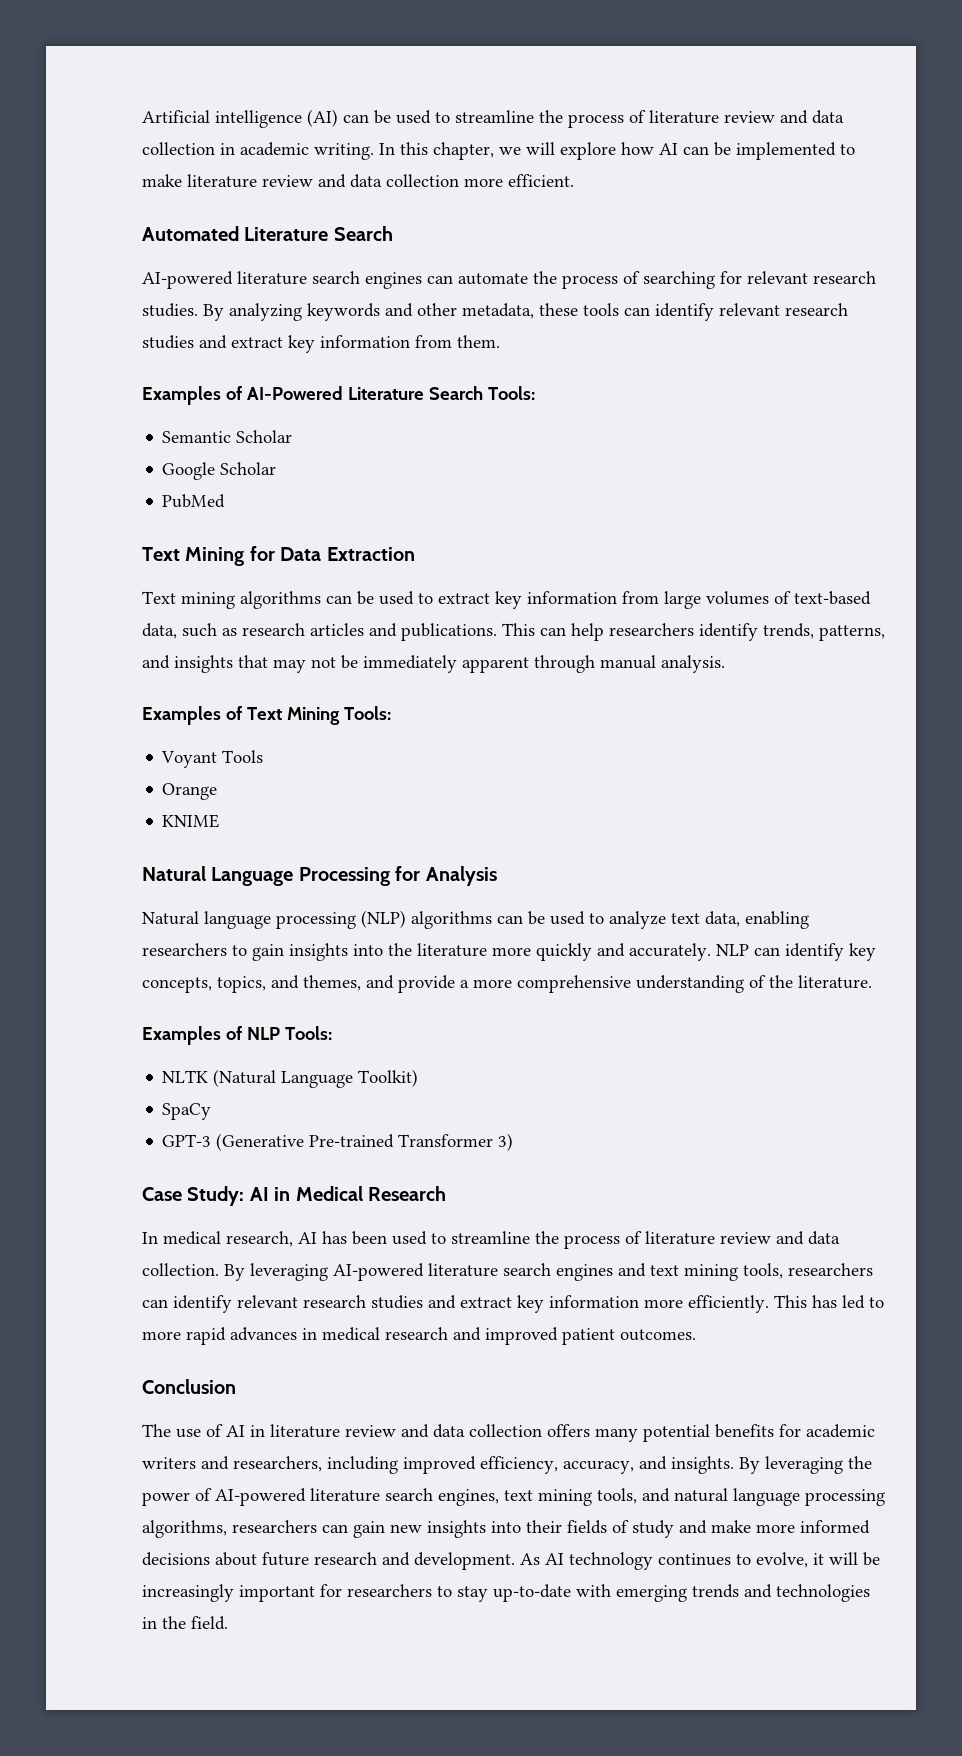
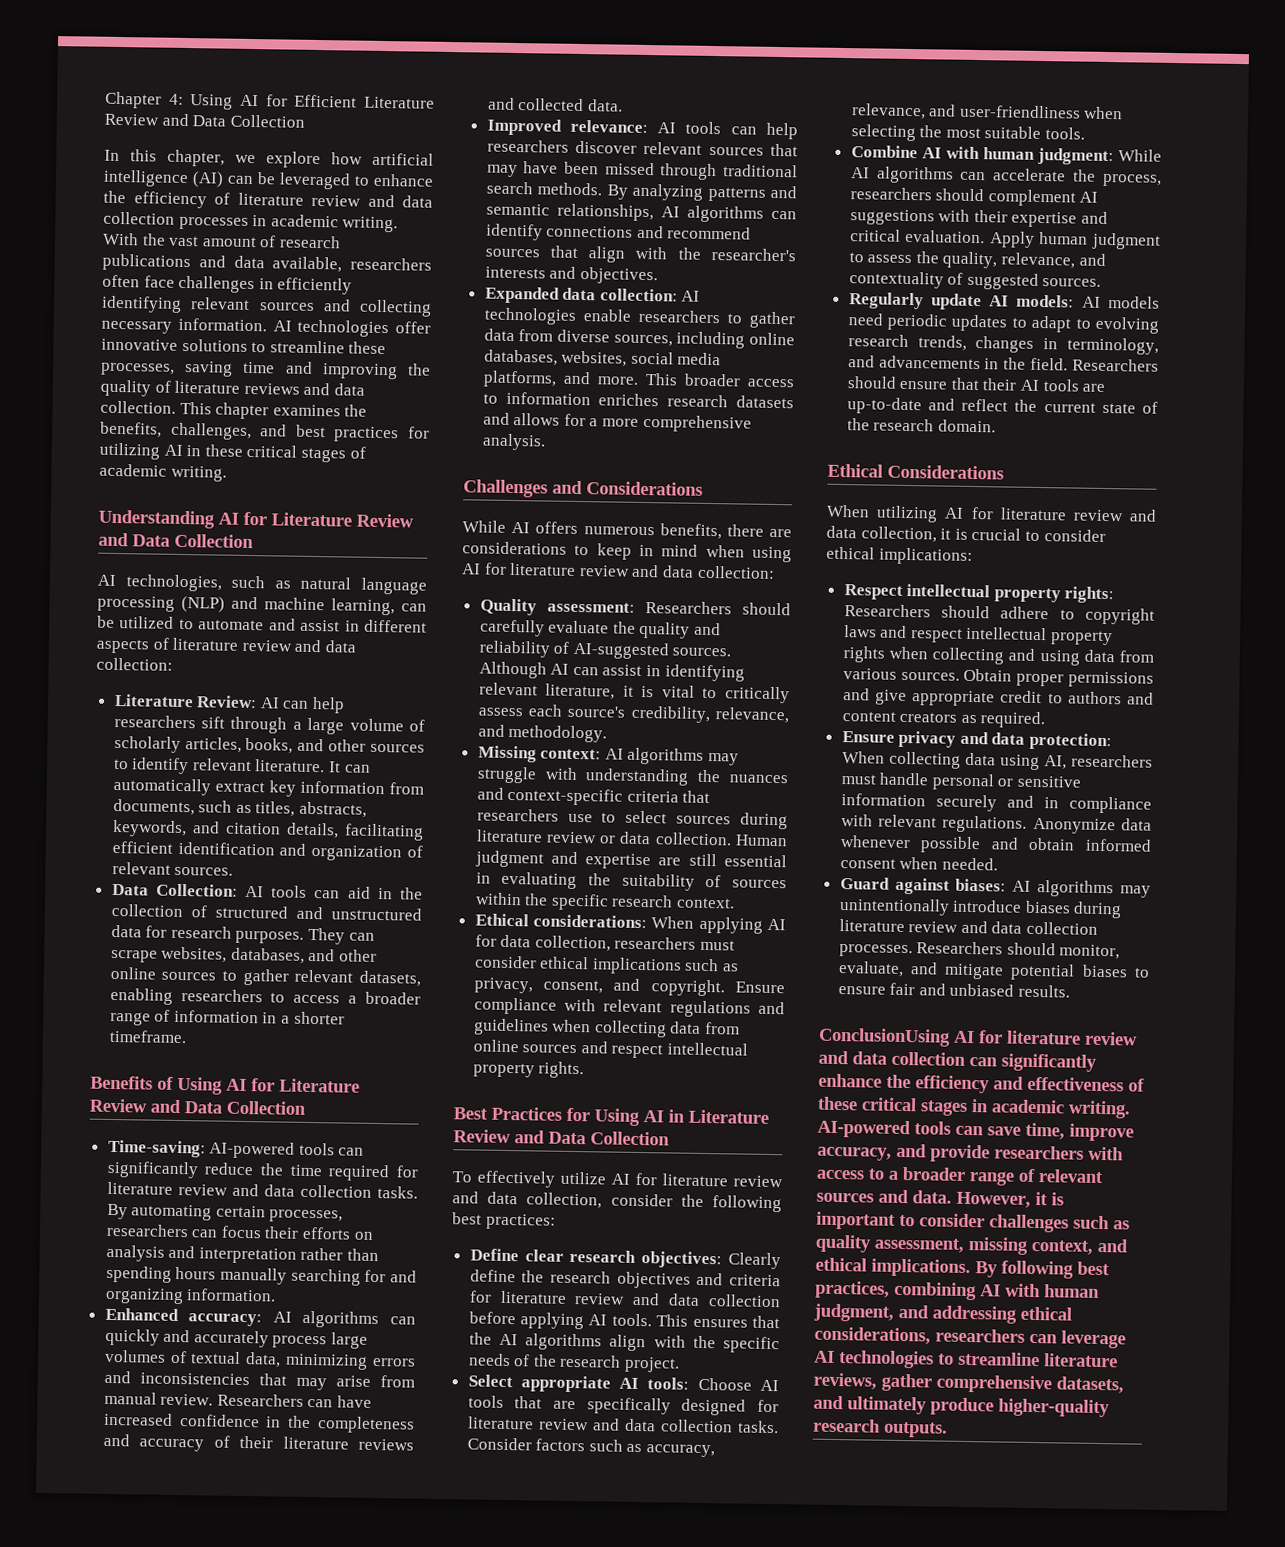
- Artificial intelligence (AI) can be used to streamline the process of literature review and data collection in academic writing. In this chapter, we will explore how AI can be implemented to make literature review and data collection more efficient.
- Automated Literature Search
- AI-powered literature search engines can automate the process of searching for relevant research studies. By analyzing keywords and other metadata, these tools can identify relevant research studies and extract key information from them.
- Examples of AI-Powered Literature Search Tools:
- Semantic Scholar
- Google Scholar
- PubMed
- Text Mining for Data Extraction
- Text mining algorithms can be used to extract key information from large volumes of text-based data, such as research articles and publications. This can help researchers identify trends, patterns, and insights that may not be immediately apparent through manual analysis.
- Examples of Text Mining Tools:
- Voyant Tools
- Orange
- KNIME
- Natural Language Processing for Analysis
- Natural language processing (NLP) algorithms can be used to analyze text data, enabling researchers to gain insights into the literature more quickly and accurately. NLP can identify key concepts, topics, and themes, and provide a more comprehensive understanding of the literature.
- Examples of NLP Tools:
- NLTK (Natural Language Toolkit)
- SpaCy
- GPT-3 (Generative Pre-trained Transformer 3)
- Case Study: AI in Medical Research
- In medical research, AI has been used to streamline the process of literature review and data collection. By leveraging AI-powered literature search engines and text mining tools, researchers can identify relevant research studies and extract key information more efficiently. This has led to more rapid advances in medical research and improved patient outcomes.
- Conclusion
- The use of AI in literature review and data collection offers many potential benefits for academic writers and researchers, including improved efficiency, accuracy, and insights. By leveraging the power of AI-powered literature search engines, text mining tools, and natural language processing algorithms, researchers can gain new insights into their fields of study and make more informed decisions about future research and development. As AI technology continues to evolve, it will be increasingly important for researchers to stay up-to-date with emerging trends and technologies in the field.
+ Chapter 4: Using AI for Efficient Literature Review and Data Collection
+ In this chapter, we explore how artificial intelligence (AI) can be leveraged to enhance the efficiency of literature review and data collection processes in academic writing. With the vast amount of research publications and data available, researchers often face challenges in efficiently identifying relevant sources and collecting necessary information. AI technologies offer innovative solutions to streamline these processes, saving time and improving the quality of literature reviews and data collection. This chapter examines the benefits, challenges, and best practices for utilizing AI in these critical stages of academic writing.
+ Understanding AI for Literature Review and Data Collection
+ AI technologies, such as natural language processing (NLP) and machine learning, can be utilized to automate and assist in different aspects of literature review and data collection:
+ Literature Review: AI can help researchers sift through a large volume of scholarly articles, books, and other sources to identify relevant literature. It can automatically extract key information from documents, such as titles, abstracts, keywords, and citation details, facilitating efficient identification and organization of relevant sources.
+ Data Collection: AI tools can aid in the collection of structured and unstructured data for research purposes. They can scrape websites, databases, and other online sources to gather relevant datasets, enabling researchers to access a broader range of information in a shorter timeframe.
+ Benefits of Using AI for Literature Review and Data Collection
+ Time-saving: AI-powered tools can significantly reduce the time required for literature review and data collection tasks. By automating certain processes, researchers can focus their efforts on analysis and interpretation rather than spending hours manually searching for and organizing information.
+ Enhanced accuracy: AI algorithms can quickly and accurately process large volumes of textual data, minimizing errors and inconsistencies that may arise from manual review. Researchers can have increased confidence in the completeness and accuracy of their literature reviews and collected data.
+ Improved relevance: AI tools can help researchers discover relevant sources that may have been missed through traditional search methods. By analyzing patterns and semantic relationships, AI algorithms can identify connections and recommend sources that align with the researcher's interests and objectives.
+ Expanded data collection: AI technologies enable researchers to gather data from diverse sources, including online databases, websites, social media platforms, and more. This broader access to information enriches research datasets and allows for a more comprehensive analysis.
+ Challenges and Considerations
+ While AI offers numerous benefits, there are considerations to keep in mind when using AI for literature review and data collection:
+ Quality assessment: Researchers should carefully evaluate the quality and reliability of AI-suggested sources. Although AI can assist in identifying relevant literature, it is vital to critically assess each source's credibility, relevance, and methodology.
+ Missing context: AI algorithms may struggle with understanding the nuances and context-specific criteria that researchers use to select sources during literature review or data collection. Human judgment and expertise are still essential in evaluating the suitability of sources within the specific research context.
+ Ethical considerations: When applying AI for data collection, researchers must consider ethical implications such as privacy, consent, and copyright. Ensure compliance with relevant regulations and guidelines when collecting data from online sources and respect intellectual property rights.
+ Best Practices for Using AI in Literature Review and Data Collection
+ To effectively utilize AI for literature review and data collection, consider the following best practices:
+ Define clear research objectives: Clearly define the research objectives and criteria for literature review and data collection before applying AI tools. This ensures that the AI algorithms align with the specific needs of the research project.
+ Select appropriate AI tools: Choose AI tools that are specifically designed for literature review and data collection tasks. Consider factors such as accuracy, relevance, and user-friendliness when selecting the most suitable tools.
+ Combine AI with human judgment: While AI algorithms can accelerate the process, researchers should complement AI suggestions with their expertise and critical evaluation. Apply human judgment to assess the quality, relevance, and contextuality of suggested sources.
+ Regularly update AI models: AI models need periodic updates to adapt to evolving research trends, changes in terminology, and advancements in the field. Researchers should ensure that their AI tools are up-to-date and reflect the current state of the research domain.
+ Ethical Considerations
+ When utilizing AI for literature review and data collection, it is crucial to consider ethical implications:
+ Respect intellectual property rights: Researchers should adhere to copyright laws and respect intellectual property rights when collecting and using data from various sources. Obtain proper permissions and give appropriate credit to authors and content creators as required.
+ Ensure privacy and data protection: When collecting data using AI, researchers must handle personal or sensitive information securely and in compliance with relevant regulations. Anonymize data whenever possible and obtain informed consent when needed.
+ Guard against biases: AI algorithms may unintentionally introduce biases during literature review and data collection processes. Researchers should monitor, evaluate, and mitigate potential biases to ensure fair and unbiased results.
+ ConclusionUsing AI for literature review and data collection can significantly enhance the efficiency and effectiveness of these critical stages in academic writing. AI-powered tools can save time, improve accuracy, and provide researchers with access to a broader range of relevant sources and data. However, it is important to consider challenges such as quality assessment, missing context, and ethical implications. By following best practices, combining AI with human judgment, and addressing ethical considerations, researchers can leverage AI technologies to streamline literature reviews, gather comprehensive datasets, and ultimately produce higher-quality research outputs.

